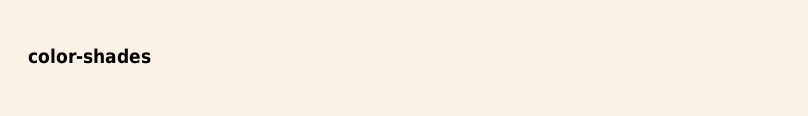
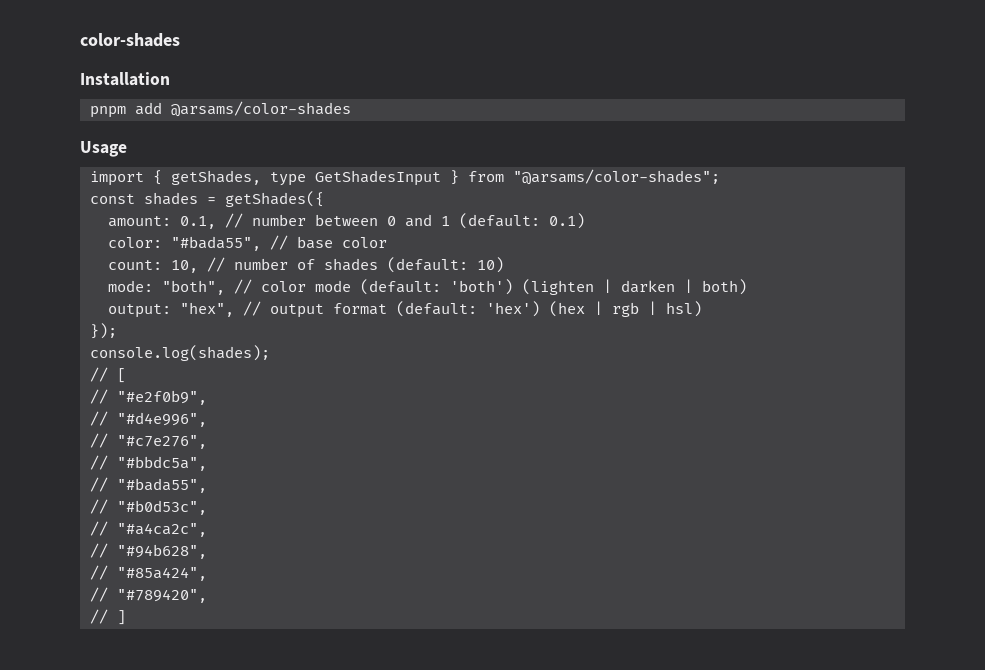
+ Installation
+ pnpm add @arsams/color-shades
+ Usage
+ import { getShades, type GetShadesInput } from "@arsams/color-shades";
+ const shades = getShades({
+ amount: 0.1, // number between 0 and 1 (default: 0.1)
+ color: "#bada55", // base color
+ count: 10, // number of shades (default: 10)
+ mode: "both", // color mode (default: 'both') (lighten | darken | both)
+ output: "hex", // output format (default: 'hex') (hex | rgb | hsl)
+ });
+ console.log(shades);
+ // [
+ // "#e2f0b9",
+ // "#d4e996",
+ // "#c7e276",
+ // "#bbdc5a",
+ // "#bada55",
+ // "#b0d53c",
+ // "#a4ca2c",
+ // "#94b628",
+ // "#85a424",
+ // "#789420",
+ // ]

